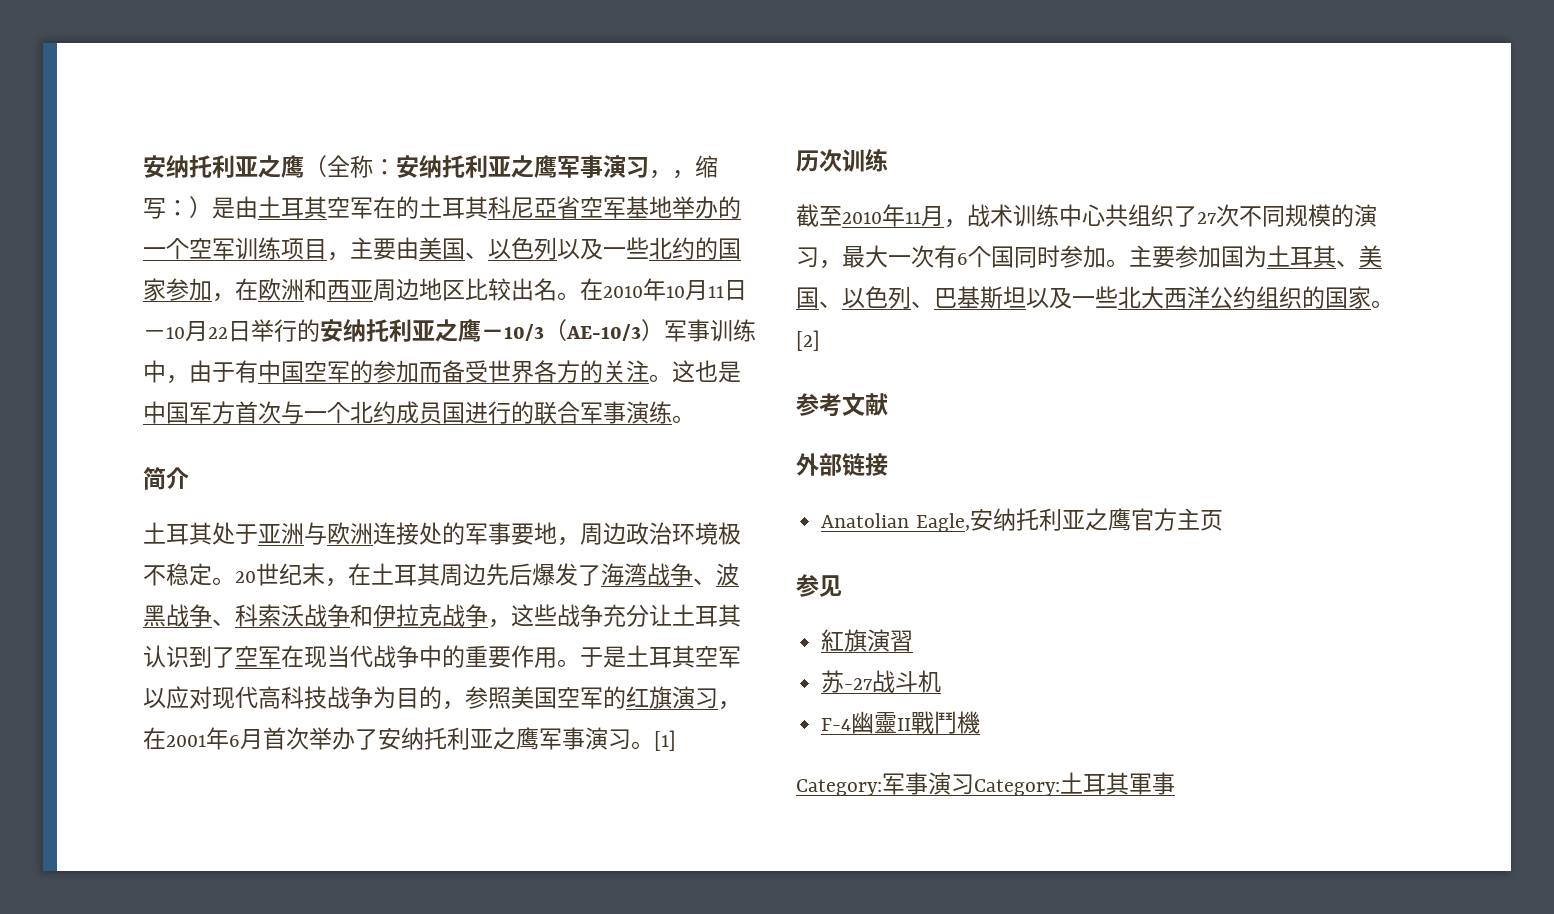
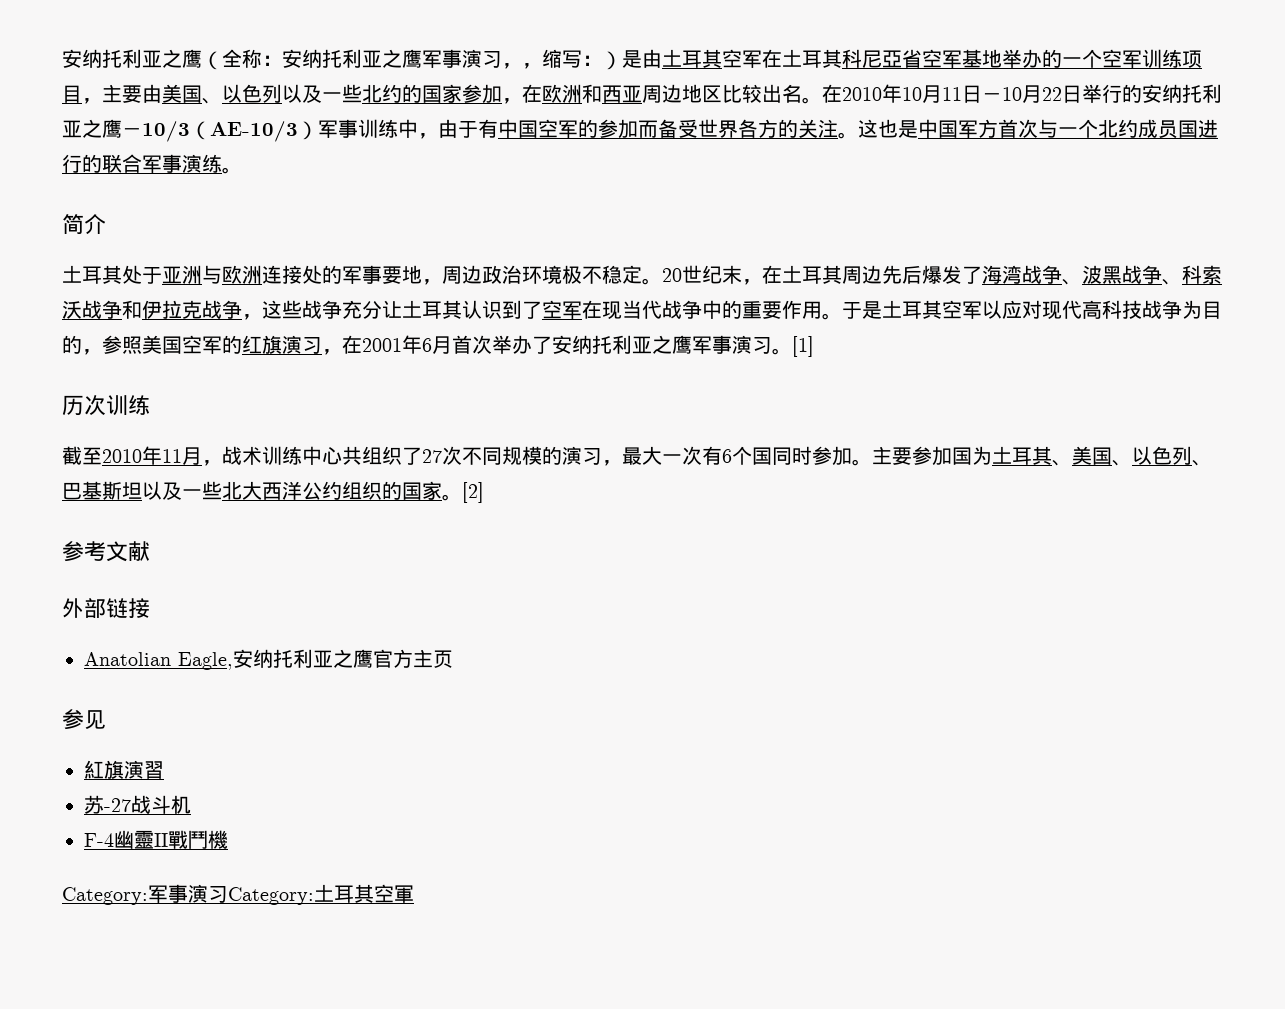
- 安纳托利亚之鹰（全称：安纳托利亚之鹰军事演习，，缩写：）是由土耳其空军在的土耳其科尼亞省空军基地举办的一个空军训练项目，主要由美国、以色列以及一些北约的国家参加，在欧洲和西亚周边地区比较出名。
+ 安纳托利亚之鹰（全称：安纳托利亚之鹰军事演习，，缩写：）是由土耳其空军在土耳其科尼亞省空军基地举办的一个空军训练项目，主要由美国、以色列以及一些北约的国家参加，在欧洲和西亚周边地区比较出名。
- Category:军事演习Category:土耳其軍事
+ Category:军事演习Category:土耳其空軍

